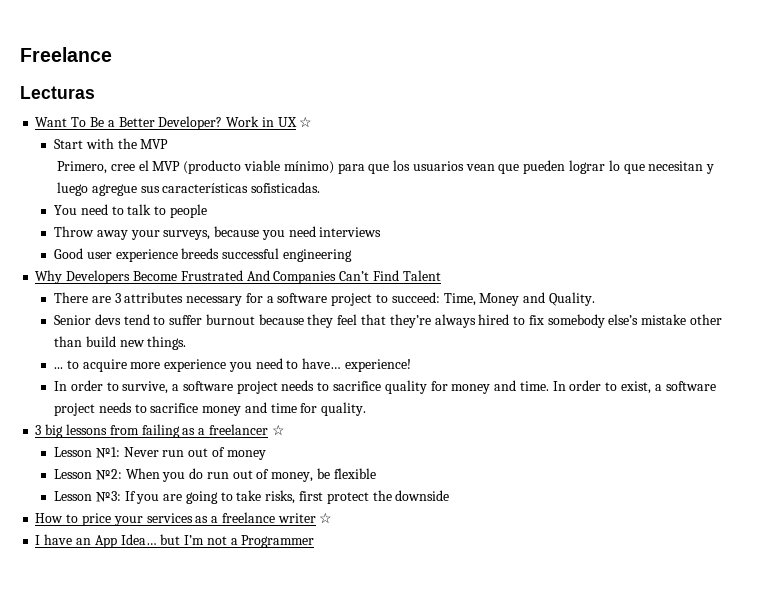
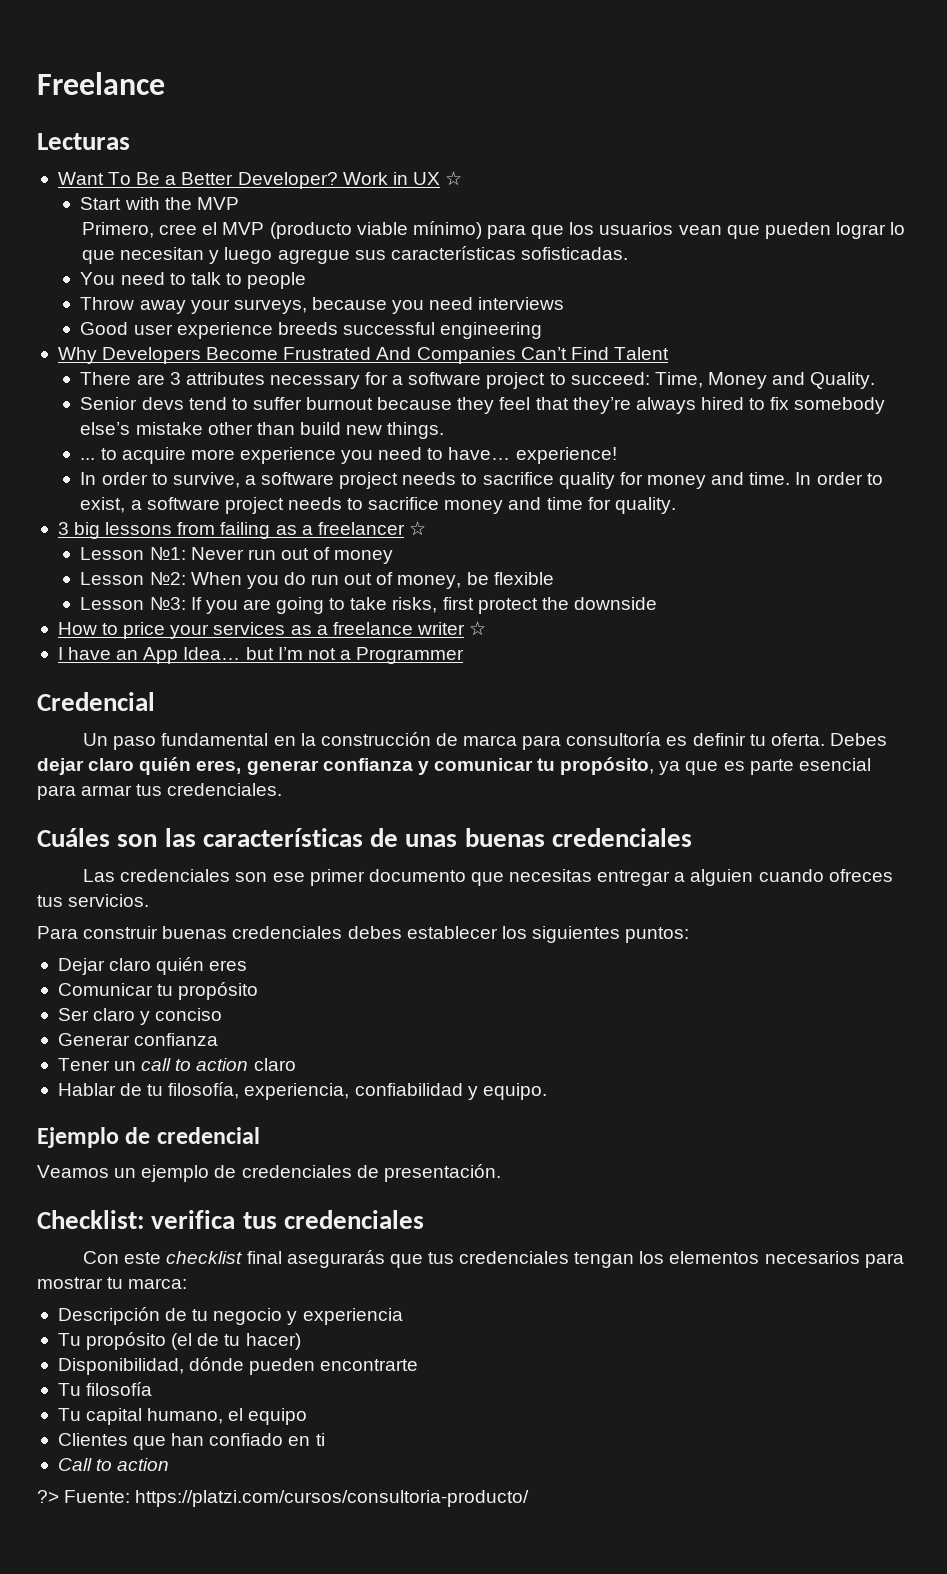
+ Credencial
+ Un paso fundamental en la construcción de marca para consultoría es definir tu oferta. Debes dejar claro quién eres, generar confianza y comunicar tu propósito, ya que es parte esencial para armar tus credenciales.
+ Cuáles son las características de unas buenas credenciales
+ Las credenciales son ese primer documento que necesitas entregar a alguien cuando ofreces tus servicios.
+ Para construir buenas credenciales debes establecer los siguientes puntos:
+ Dejar claro quién eres
+ Comunicar tu propósito
+ Ser claro y conciso
+ Generar confianza
+ Tener un call to action claro
+ Hablar de tu filosofía, experiencia, confiabilidad y equipo.
+ Ejemplo de credencial
+ Veamos un ejemplo de credenciales de presentación.
+ Checklist: verifica tus credenciales
+ Con este checklist final asegurarás que tus credenciales tengan los elementos necesarios para mostrar tu marca:
+ Descripción de tu negocio y experiencia
+ Tu propósito (el de tu hacer)
+ Disponibilidad, dónde pueden encontrarte
+ Tu filosofía
+ Tu capital humano, el equipo
+ Clientes que han confiado en ti
+ Call to action
+ ?> Fuente: https://platzi.com/cursos/consultoria-producto/

